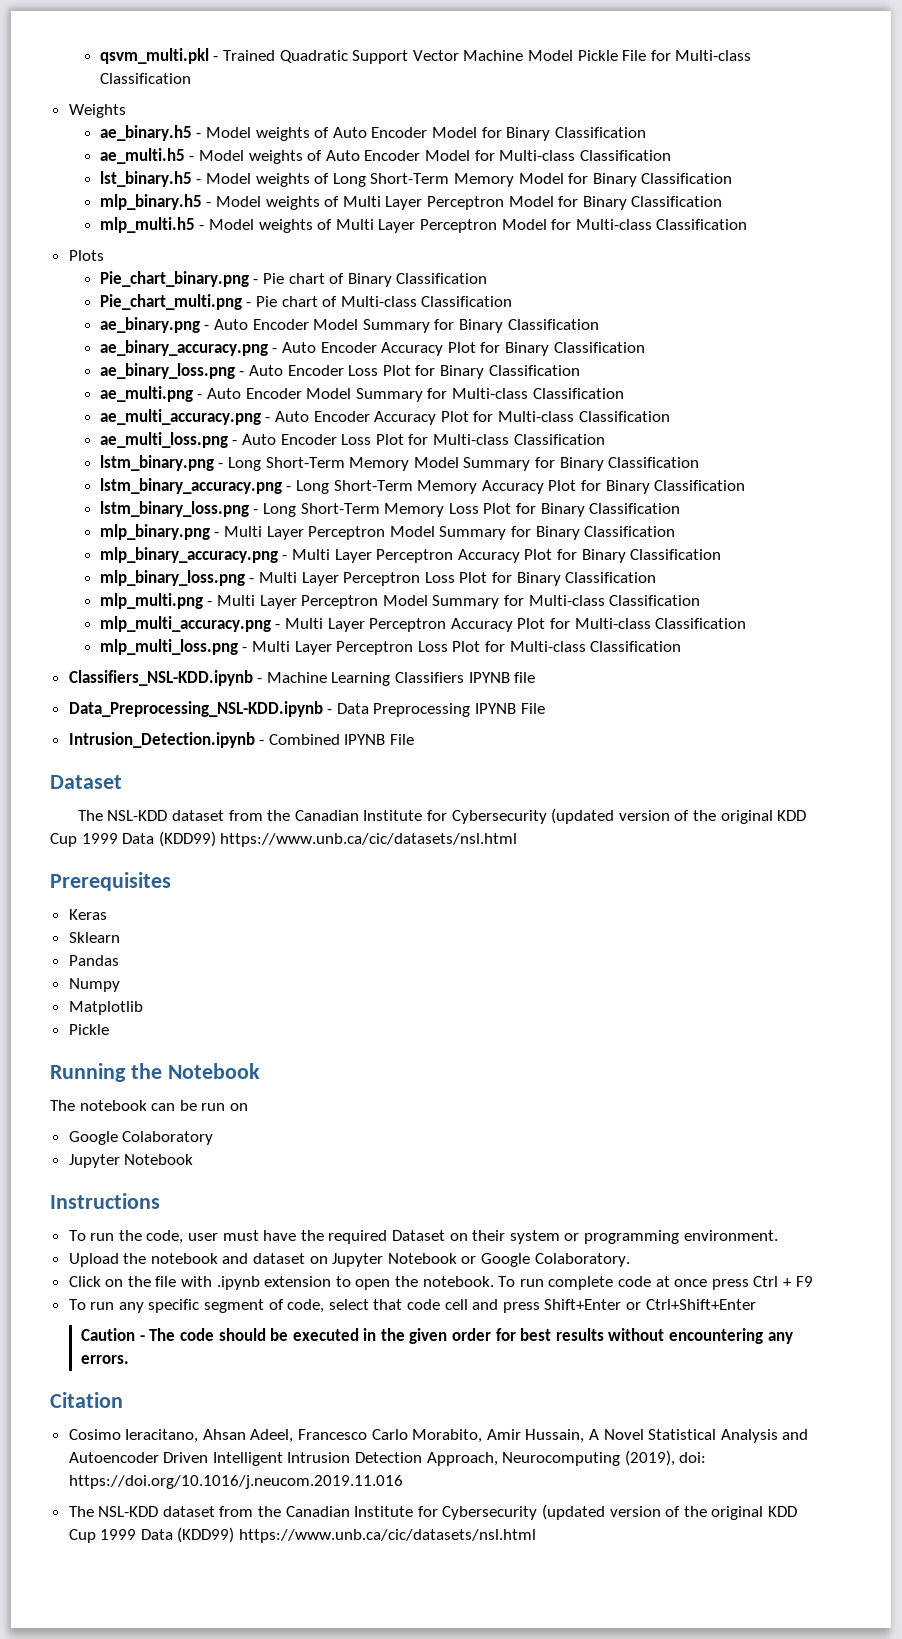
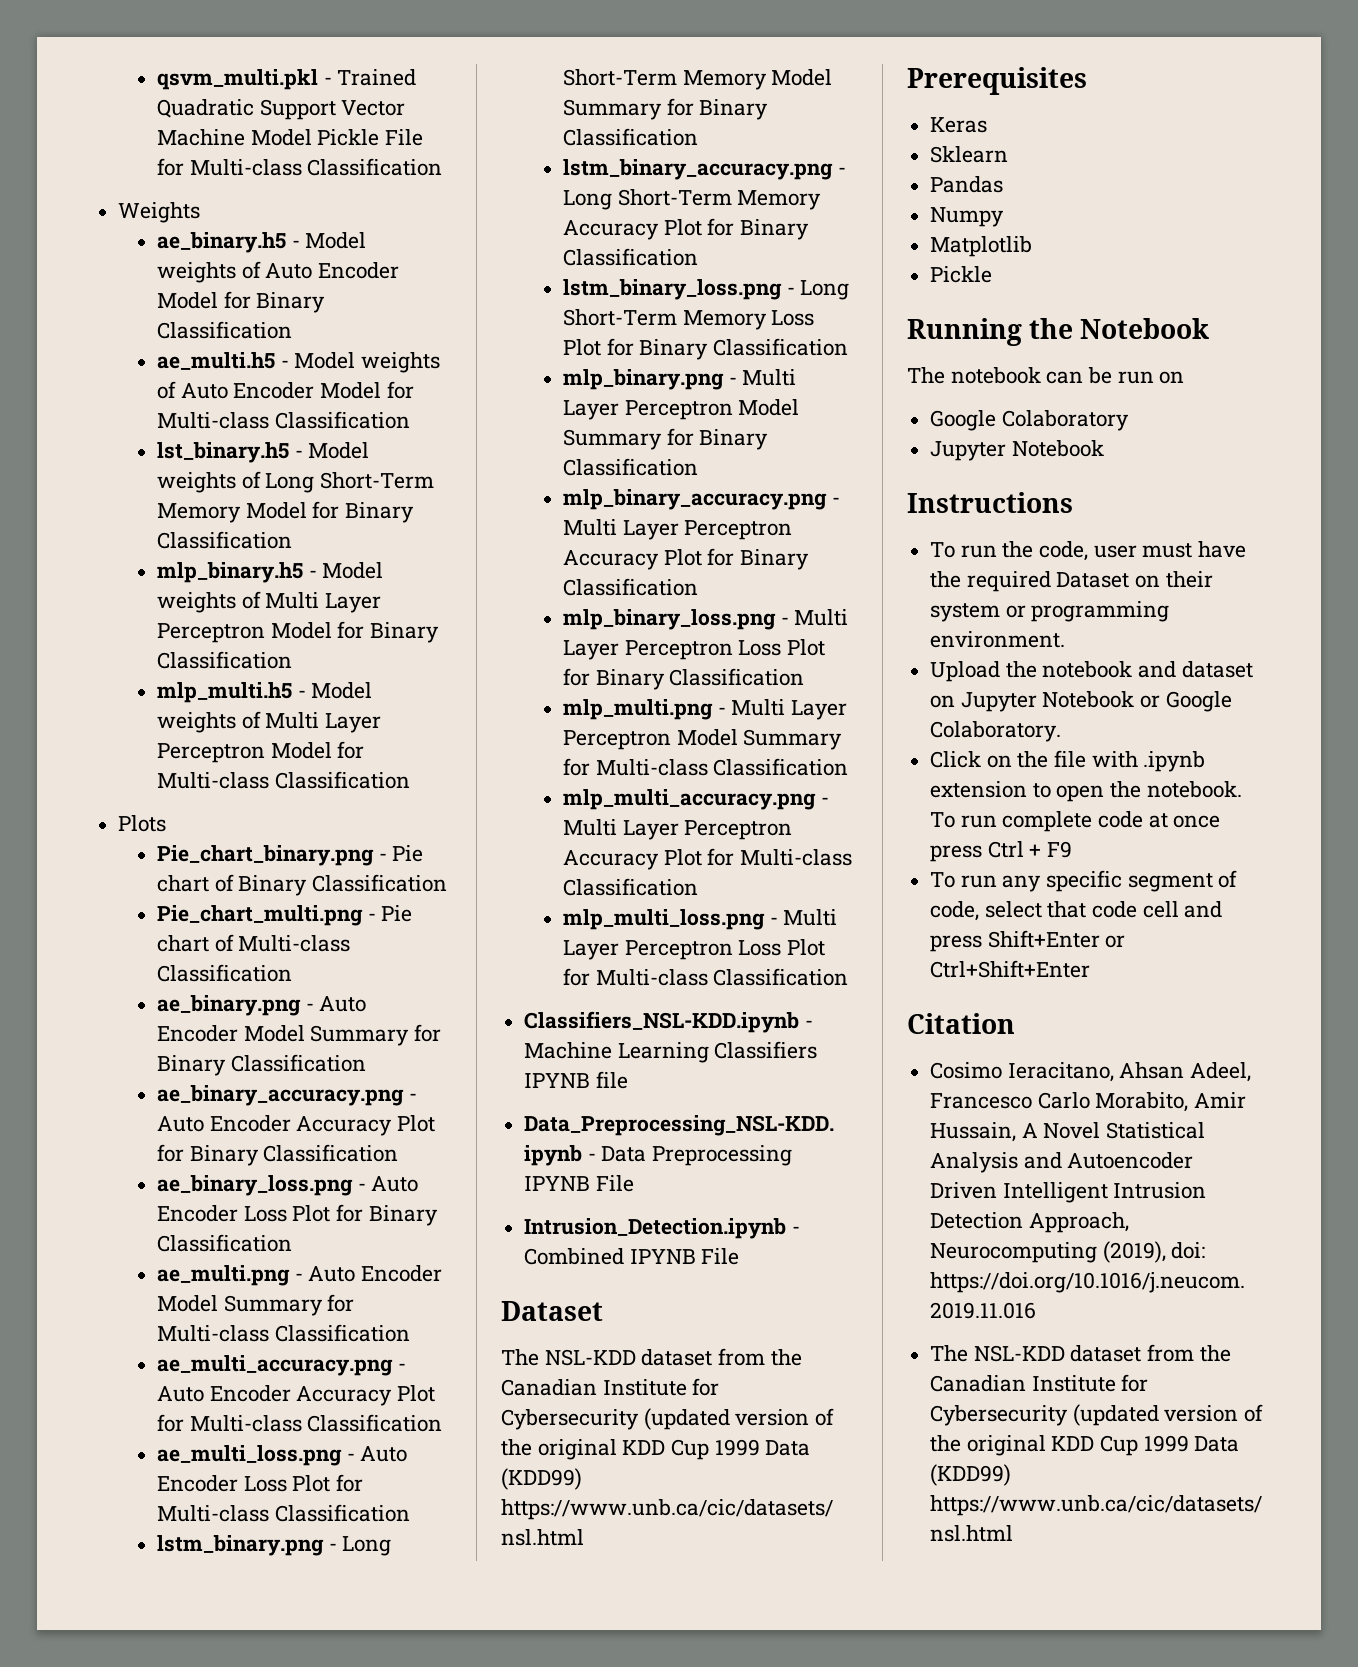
- Caution - The code should be executed in the given order for best results without encountering any errors.

